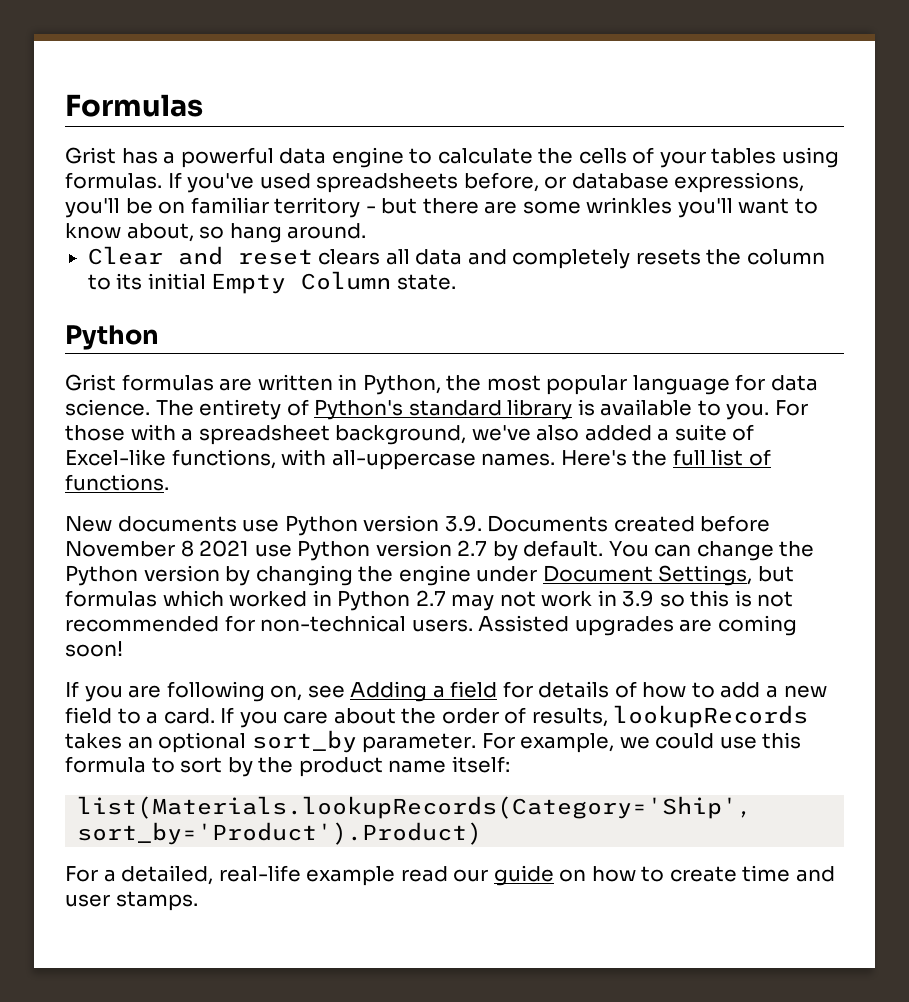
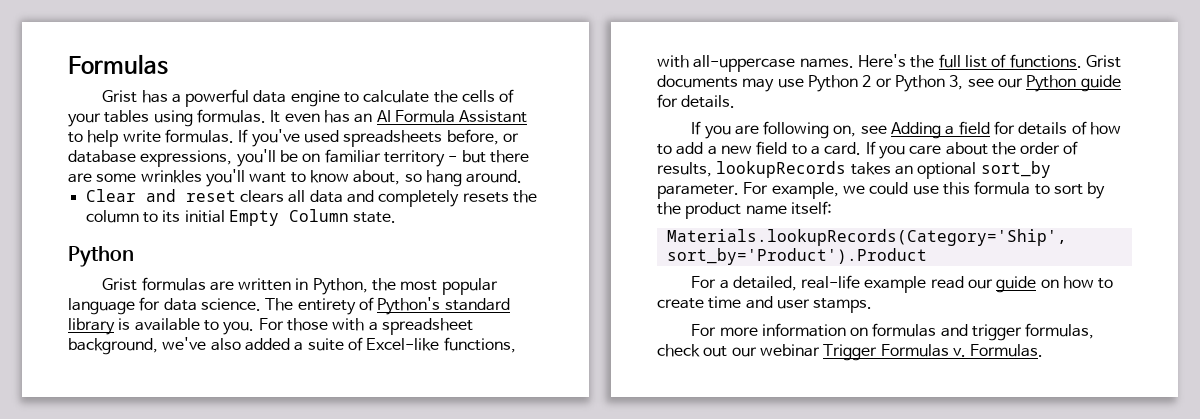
+ It even has an AI Formula Assistant to help write formulas.
- Here's the full list of functions.
- New documents use Python version 3.9. Documents created before November 8 2021 use Python version 2.7 by default. You can change the Python version by changing the engine under Document Settings, but formulas which worked in Python 2.7 may not work in 3.9 so this is not recommended for non-technical users. Assisted upgrades are coming soon!
+ Here's the full list of functions. Grist documents may use Python 2 or Python 3, see our Python guide for details.
- list(Materials.lookupRecords(Category='Ship', sort_by='Product').Product)
+ Materials.lookupRecords(Category='Ship', sort_by='Product').Product
+ For more information on formulas and trigger formulas, check out our webinar Trigger Formulas v. Formulas.

